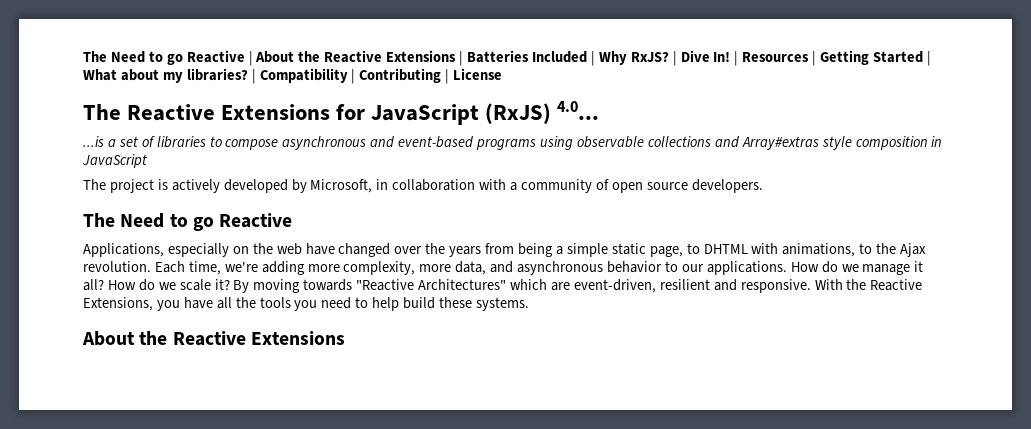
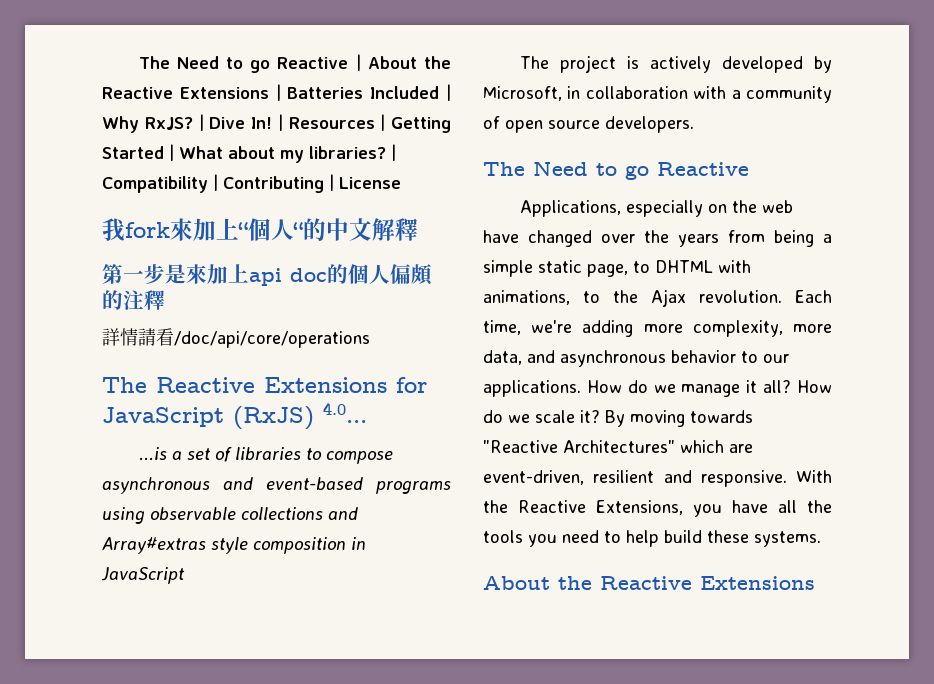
+ 我fork來加上“個人“的中文解釋
+ 第一步是來加上api doc的個人偏頗的注釋
+ 詳情請看/doc/api/core/operations

